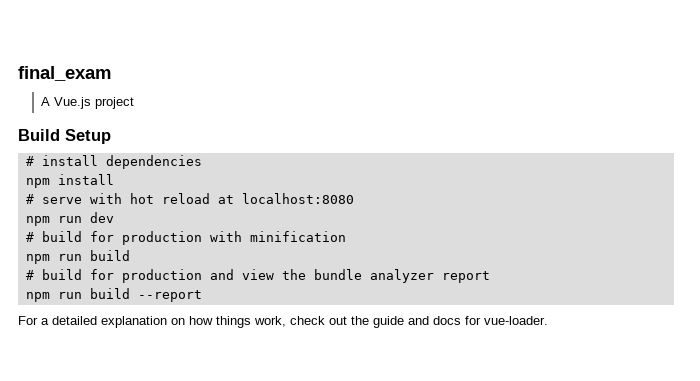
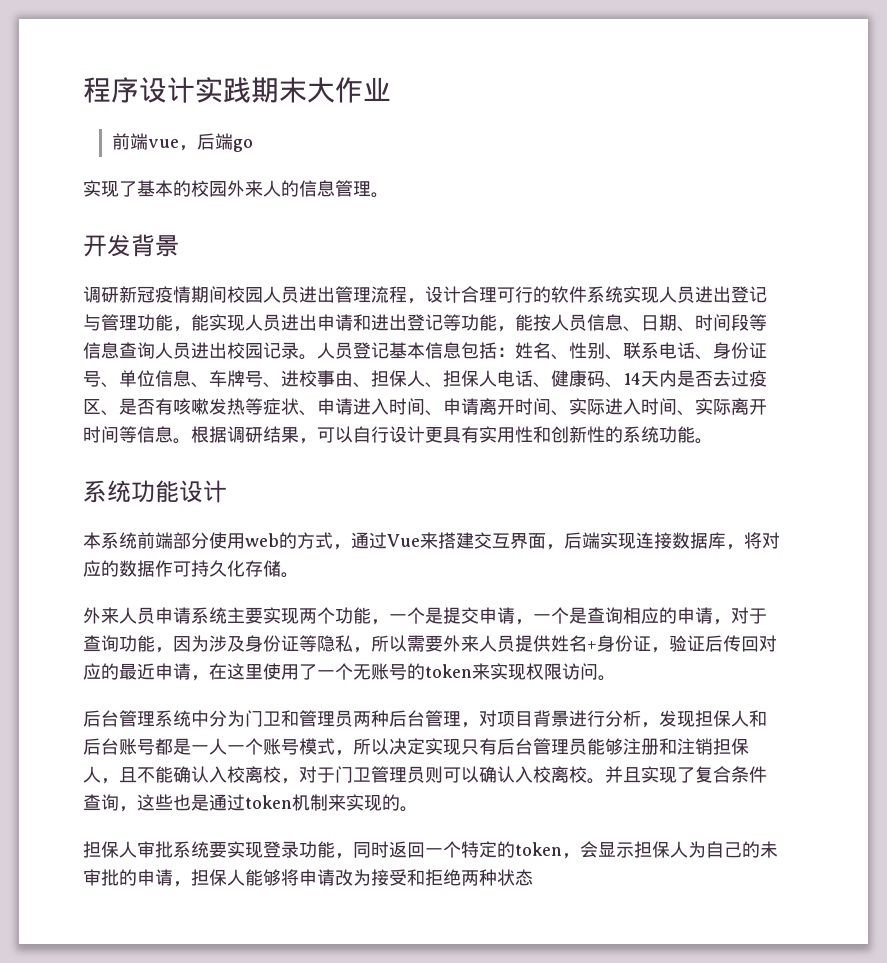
- final_exam
- A Vue.js project
- Build Setup
- # install dependencies
- npm install
- # serve with hot reload at localhost:8080
- npm run dev
- # build for production with minification
- npm run build
- # build for production and view the bundle analyzer report
- npm run build --report
- For a detailed explanation on how things work, check out the guide and docs for vue-loader.
+ 程序设计实践期末大作业
+ 前端vue，后端go
+ 实现了基本的校园外来人的信息管理。
+ 开发背景
+ 调研新冠疫情期间校园人员进出管理流程，设计合理可行的软件系统实现人员进出登记与管理功能，能实现人员进出申请和进出登记等功能，能按人员信息、日期、时间段等信息查询人员进出校园记录。人员登记基本信息包括：姓名、性别、联系电话、身份证号、单位信息、车牌号、进校事由、担保人、担保人电话、健康码、14天内是否去过疫区、是否有咳嗽发热等症状、申请进入时间、申请离开时间、实际进入时间、实际离开时间等信息。根据调研结果，可以自行设计更具有实用性和创新性的系统功能。
+ 系统功能设计
+ 本系统前端部分使用web的方式，通过Vue来搭建交互界面，后端实现连接数据库，将对应的数据作可持久化存储。
+ 外来人员申请系统主要实现两个功能，一个是提交申请，一个是查询相应的申请，对于查询功能，因为涉及身份证等隐私，所以需要外来人员提供姓名+身份证，验证后传回对应的最近申请，在这里使用了一个无账号的token来实现权限访问。
+ 后台管理系统中分为门卫和管理员两种后台管理，对项目背景进行分析，发现担保人和后台账号都是一人一个账号模式，所以决定实现只有后台管理员能够注册和注销担保人，且不能确认入校离校，对于门卫管理员则可以确认入校离校。并且实现了复合条件查询，这些也是通过token机制来实现的。
+ 担保人审批系统要实现登录功能，同时返回一个特定的token，会显示担保人为自己的未审批的申请，担保人能够将申请改为接受和拒绝两种状态

